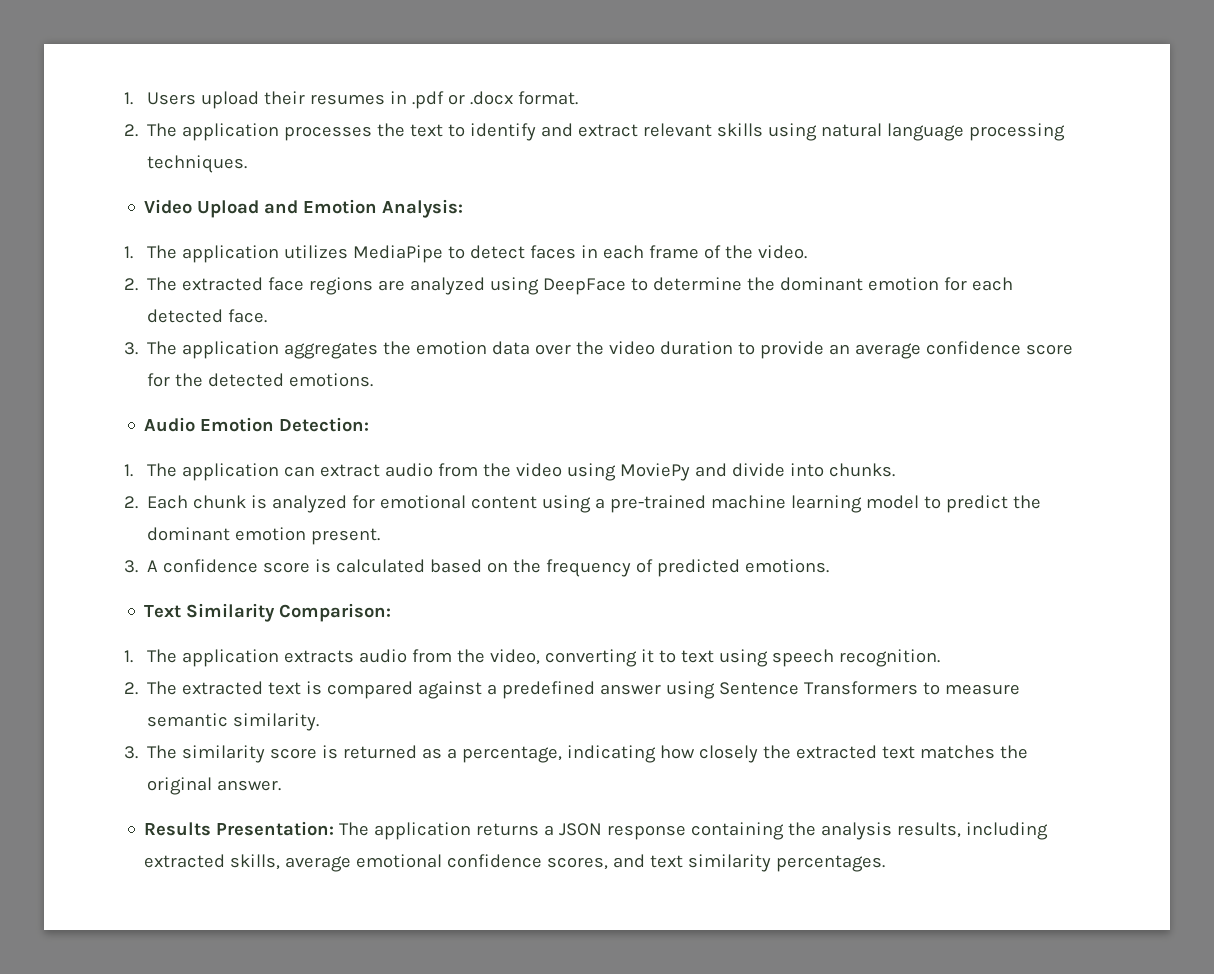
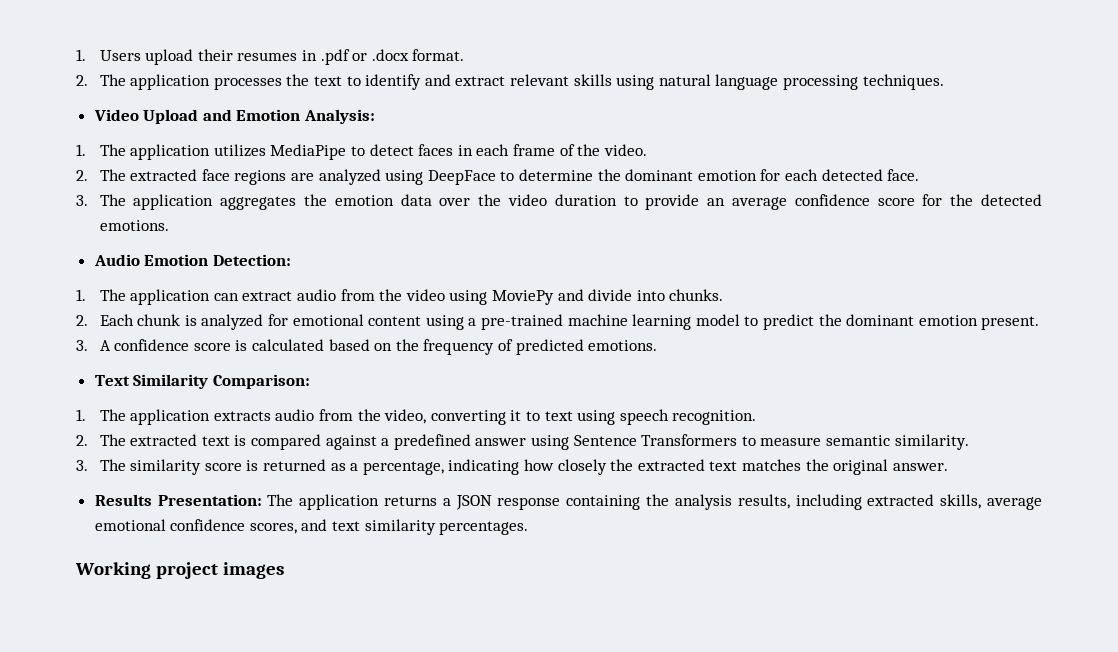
+ Working project images

